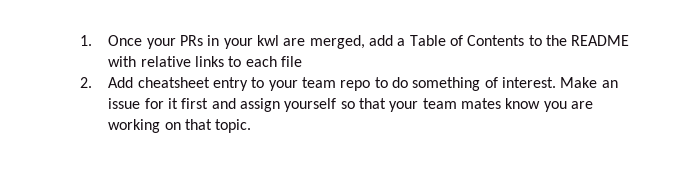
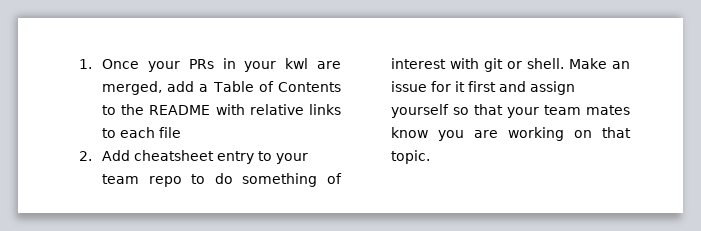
- 2. Add cheatsheet entry to your team repo to do something of interest.
+ 2. Add cheatsheet entry to your team repo to do something of interest with git or shell.

